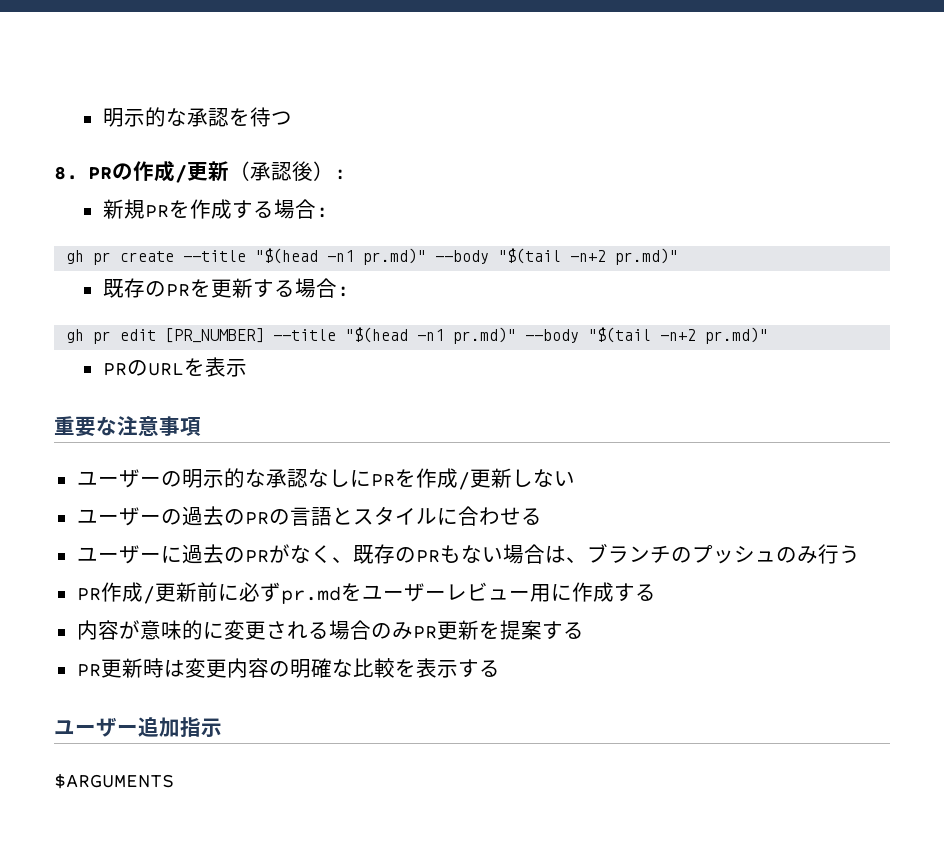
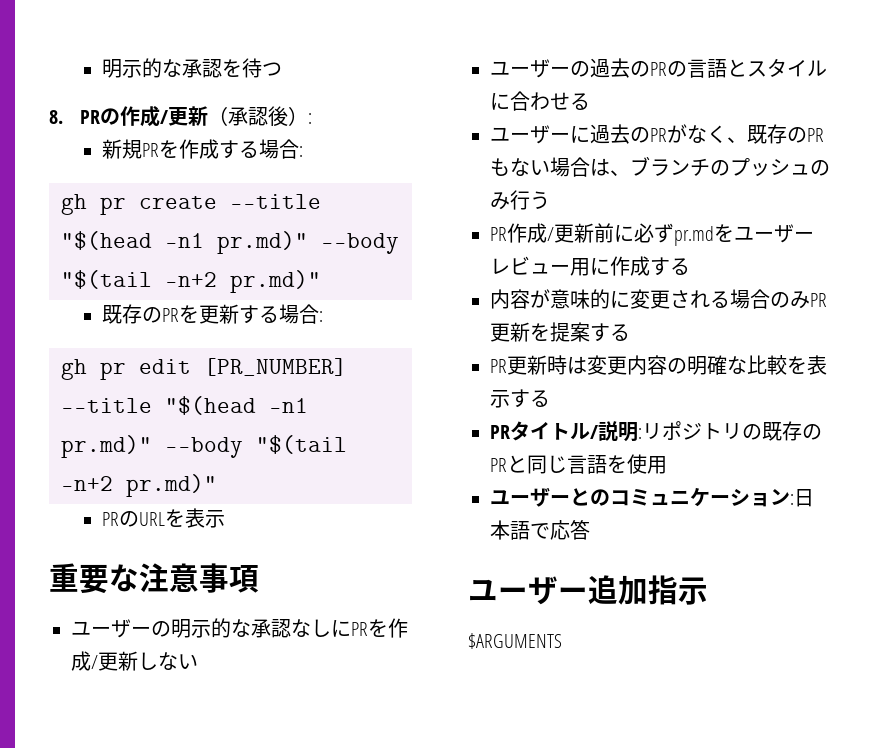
+ PRタイトル/説明:リポジトリの既存のPRと同じ言語を使用
+ ユーザーとのコミュニケーション:日本語で応答

